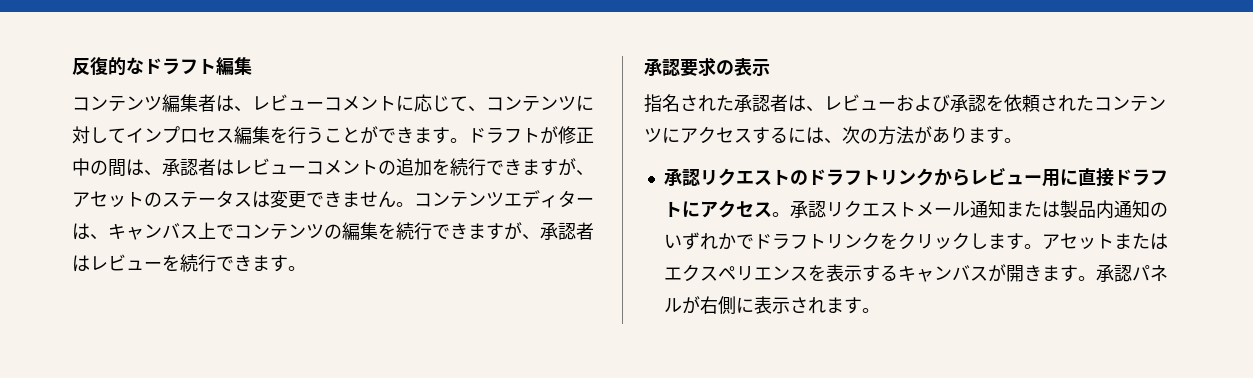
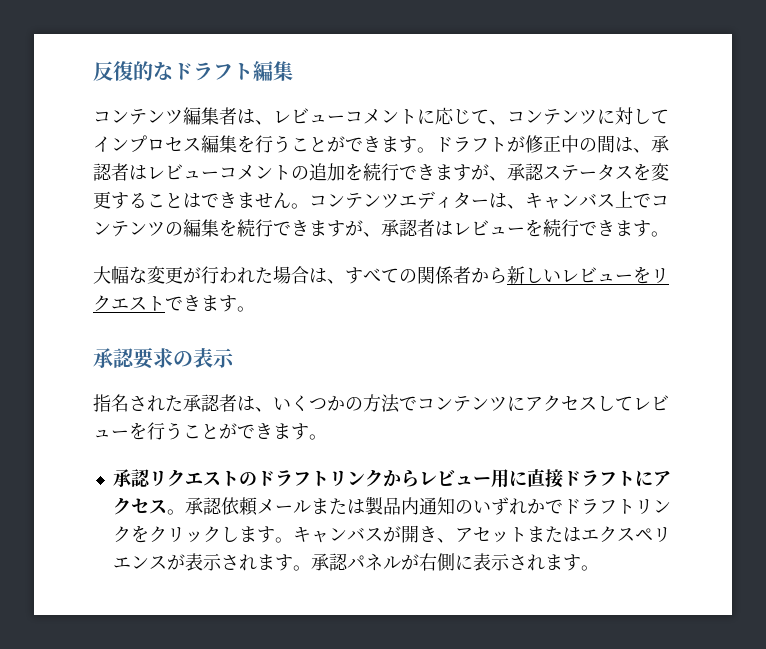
- ドラフトが修正中の間は、承認者はレビューコメントの追加を続行できますが、アセットのステータスは変更できません。
+ ドラフトが修正中の間は、承認者はレビューコメントの追加を続行できますが、承認ステータスを変更することはできません。
+ 大幅な変更が行われた場合は、すべての関係者から新しいレビューをリクエストできます。
- 指名された承認者は、レビューおよび承認を依頼されたコンテンツにアクセスするには、次の方法があります。
+ 指名された承認者は、いくつかの方法でコンテンツにアクセスしてレビューを行うことができます。
- 承認リクエストメール通知または製品内通知のいずれかでドラフトリンクをクリックします。
+ 承認依頼メールまたは製品内通知のいずれかでドラフトリンクをクリックします。
- アセットまたはエクスペリエンスを表示するキャンバスが開きます。
+ キャンバスが開き、アセットまたはエクスペリエンスが表示されます。

